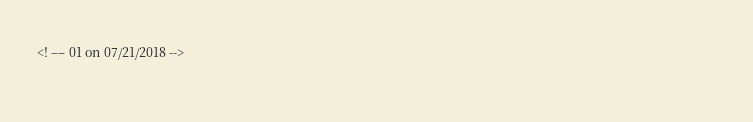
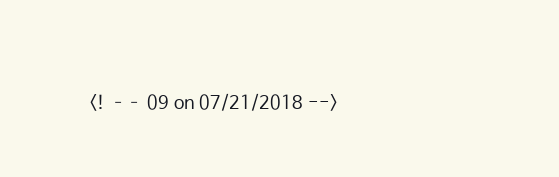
- –– 01 on 07/21/2018 -->
+ –– 09 on 07/21/2018 -->

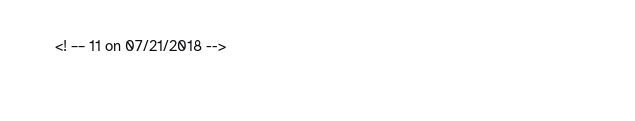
- –– 09 on 07/21/2018 -->
+ –– 11 on 07/21/2018 -->

